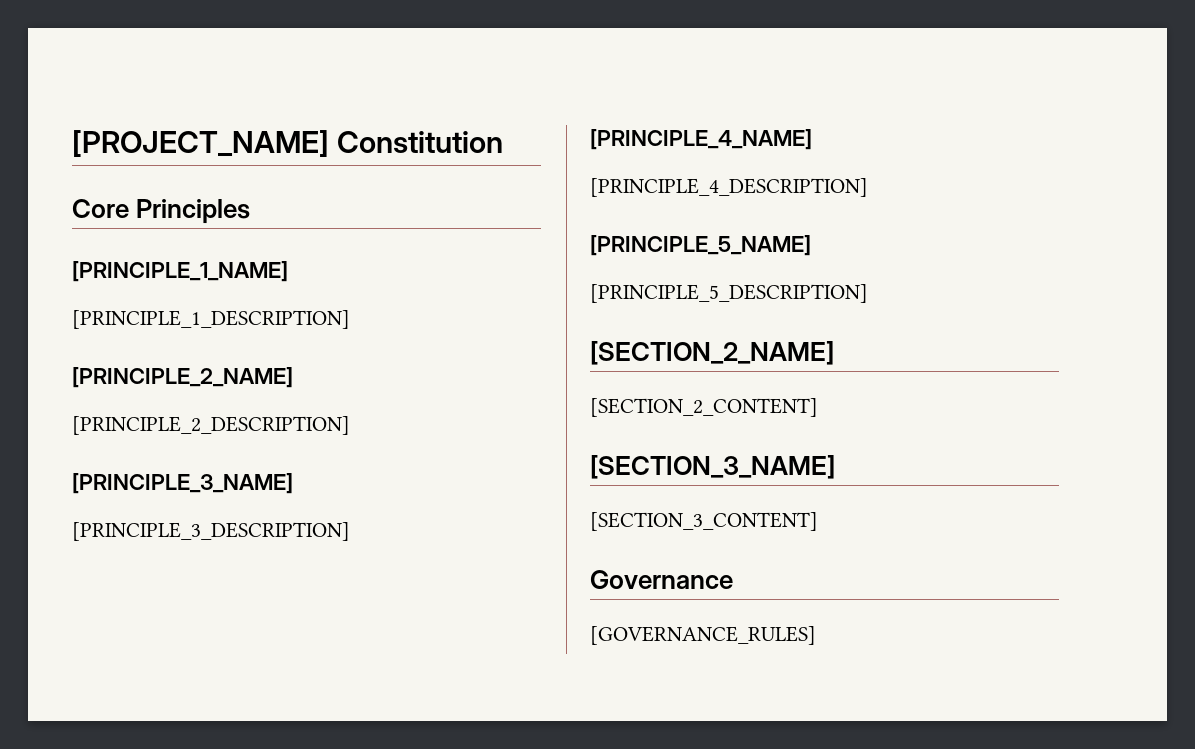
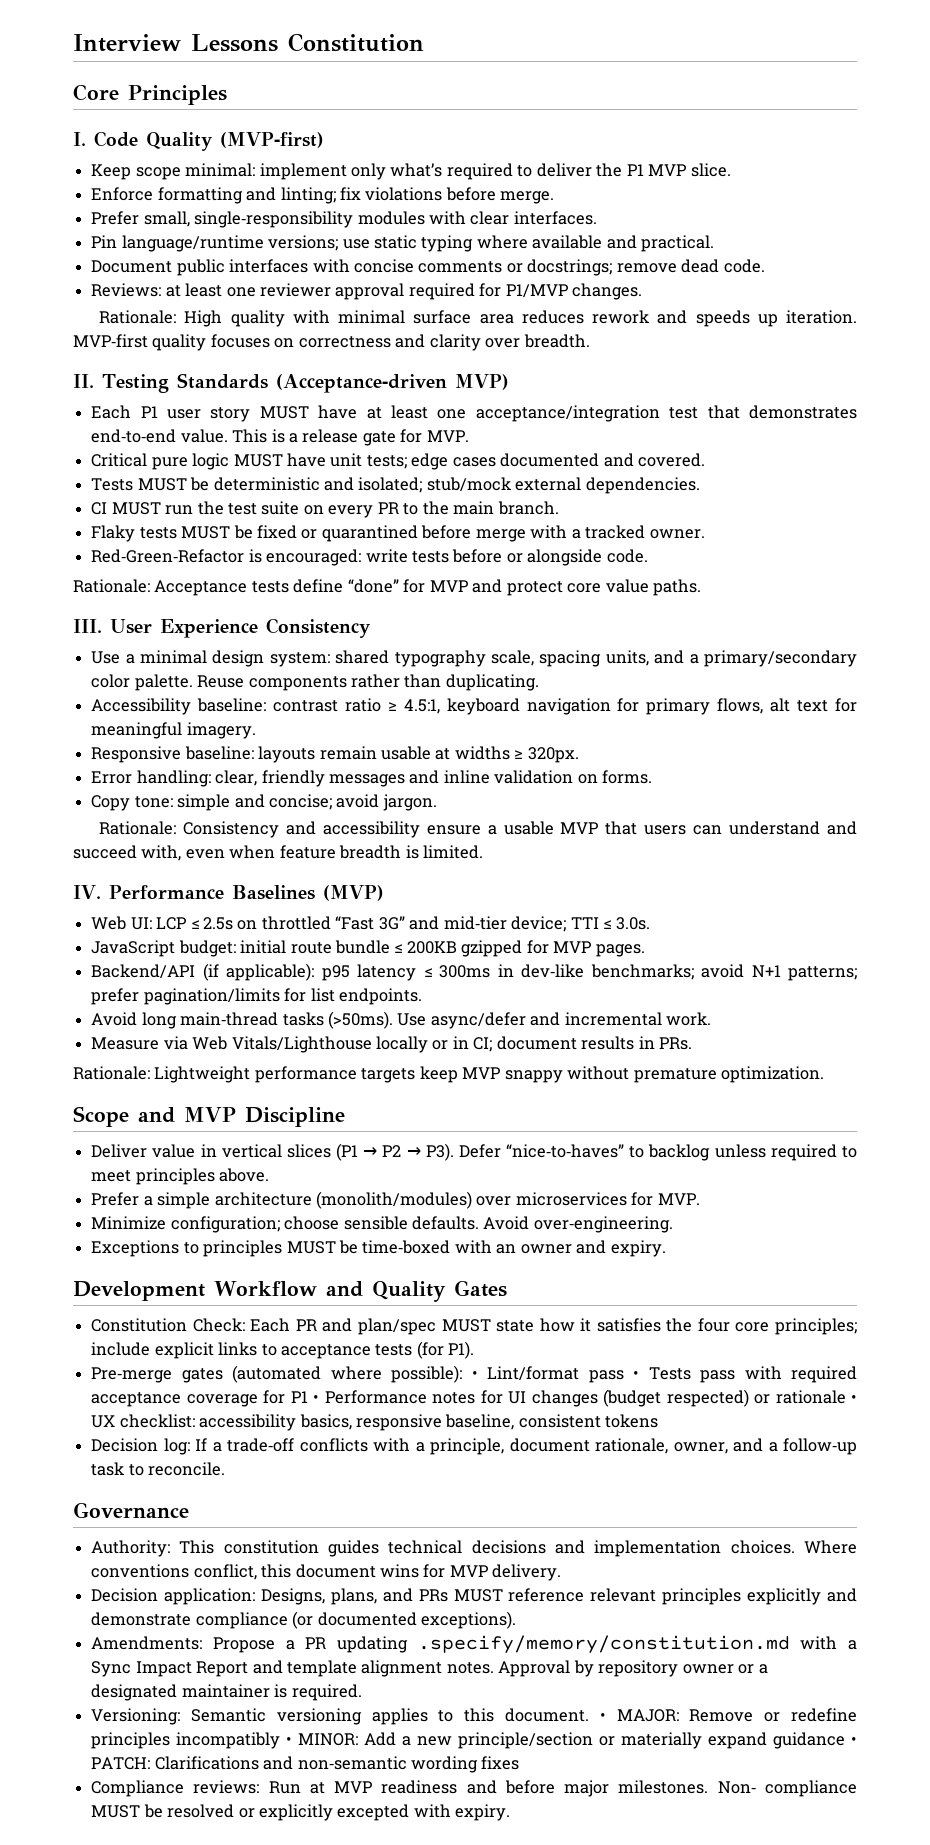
- [PROJECT_NAME] Constitution
+ Interview Lessons Constitution
- [PRINCIPLE_1_NAME]
- [PRINCIPLE_1_DESCRIPTION]
- [PRINCIPLE_2_NAME]
- [PRINCIPLE_2_DESCRIPTION]
- [PRINCIPLE_3_NAME]
- [PRINCIPLE_3_DESCRIPTION]
- [PRINCIPLE_4_NAME]
- [PRINCIPLE_4_DESCRIPTION]
- [PRINCIPLE_5_NAME]
- [PRINCIPLE_5_DESCRIPTION]
- [SECTION_2_NAME]
- [SECTION_2_CONTENT]
- [SECTION_3_NAME]
- [SECTION_3_CONTENT]
+ I. Code Quality (MVP‑first)
+ Keep scope minimal: implement only what’s required to deliver the P1 MVP slice.
+ Enforce formatting and linting; fix violations before merge.
+ Prefer small, single‑responsibility modules with clear interfaces.
+ Pin language/runtime versions; use static typing where available and practical.
+ Document public interfaces with concise comments or docstrings; remove dead code.
+ Reviews: at least one reviewer approval required for P1/MVP changes.
+ Rationale: High quality with minimal surface area reduces rework and speeds up iteration. MVP‑first quality focuses on correctness and clarity over breadth.
+ II. Testing Standards (Acceptance‑driven MVP)
+ Each P1 user story MUST have at least one acceptance/integration test that demonstrates end‑to‑end value. This is a release gate for MVP.
+ Critical pure logic MUST have unit tests; edge cases documented and covered.
+ Tests MUST be deterministic and isolated; stub/mock external dependencies.
+ CI MUST run the test suite on every PR to the main branch.
+ Flaky tests MUST be fixed or quarantined before merge with a tracked owner.
+ Red‑Green‑Refactor is encouraged: write tests before or alongside code.
+ Rationale: Acceptance tests define “done” for MVP and protect core value paths.
+ III. User Experience Consistency
+ Use a minimal design system: shared typography scale, spacing units, and a primary/secondary color palette. Reuse components rather than duplicating.
+ Accessibility baseline: contrast ratio ≥ 4.5:1, keyboard navigation for primary flows, alt text for meaningful imagery.
+ Responsive baseline: layouts remain usable at widths ≥ 320px.
+ Error handling: clear, friendly messages and inline validation on forms.
+ Copy tone: simple and concise; avoid jargon.
+ Rationale: Consistency and accessibility ensure a usable MVP that users can understand and succeed with, even when feature breadth is limited.
+ IV. Performance Baselines (MVP)
+ Web UI: LCP ≤ 2.5s on throttled “Fast 3G” and mid‑tier device; TTI ≤ 3.0s.
+ JavaScript budget: initial route bundle ≤ 200KB gzipped for MVP pages.
+ Backend/API (if applicable): p95 latency ≤ 300ms in dev‑like benchmarks; avoid N+1 patterns; prefer pagination/limits for list endpoints.
+ Avoid long main‑thread tasks (>50ms). Use async/defer and incremental work.
+ Measure via Web Vitals/Lighthouse locally or in CI; document results in PRs.
+ Rationale: Lightweight performance targets keep MVP snappy without premature optimization.
+ Scope and MVP Discipline
+ Deliver value in vertical slices (P1 → P2 → P3). Defer “nice‑to‑haves” to backlog unless required to meet principles above.
+ Prefer a simple architecture (monolith/modules) over microservices for MVP.
+ Minimize configuration; choose sensible defaults. Avoid over‑engineering.
+ Exceptions to principles MUST be time‑boxed with an owner and expiry.
+ Development Workflow and Quality Gates
+ Constitution Check: Each PR and plan/spec MUST state how it satisfies the four core principles; include explicit links to acceptance tests (for P1).
+ Pre‑merge gates (automated where possible): • Lint/format pass • Tests pass with required acceptance coverage for P1 • Performance notes for UI changes (budget respected) or rationale • UX checklist: accessibility basics, responsive baseline, consistent tokens
+ Decision log: If a trade‑off conflicts with a principle, document rationale, owner, and a follow‑up task to reconcile.
  Governance
- [GOVERNANCE_RULES]
+ Authority: This constitution guides technical decisions and implementation choices. Where conventions conflict, this document wins for MVP delivery.
+ Decision application: Designs, plans, and PRs MUST reference relevant principles explicitly and demonstrate compliance (or documented exceptions).
+ Amendments: Propose a PR updating .specify/memory/constitution.md with a Sync Impact Report and template alignment notes. Approval by repository owner or a designated maintainer is required.
+ Versioning: Semantic versioning applies to this document. • MAJOR: Remove or redefine principles incompatibly • MINOR: Add a new principle/section or materially expand guidance • PATCH: Clarifications and non‑semantic wording fixes
+ Compliance reviews: Run at MVP readiness and before major milestones. Non‑ compliance MUST be resolved or explicitly excepted with expiry.

